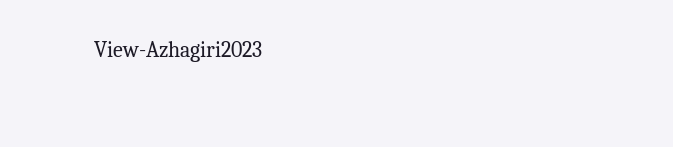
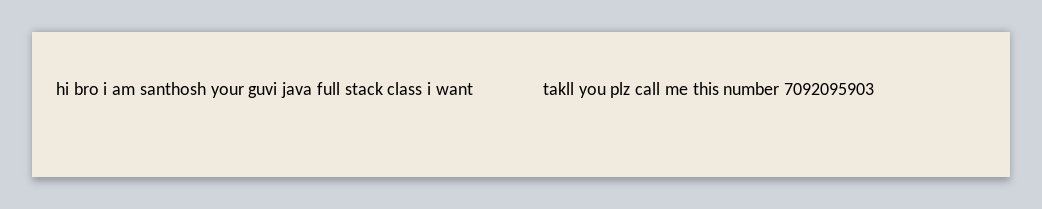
- View-Azhagiri2023
+ hi bro i am santhosh your guvi java full stack class i want takll you plz call me this number 7092095903

